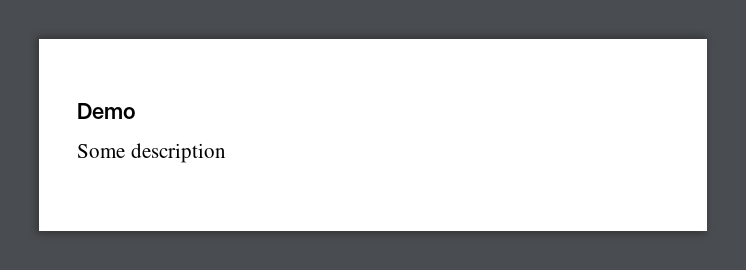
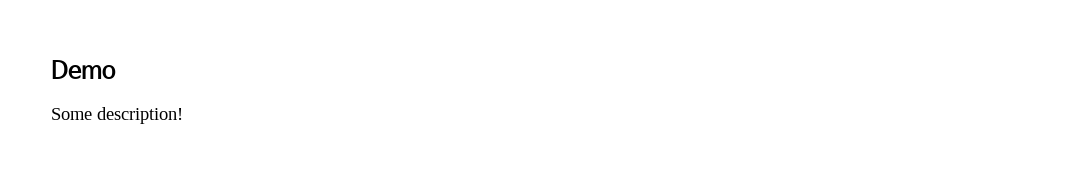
- Some description
+ Some description!

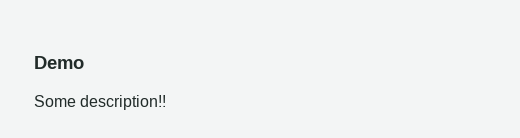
- Some description!
+ Some description!!

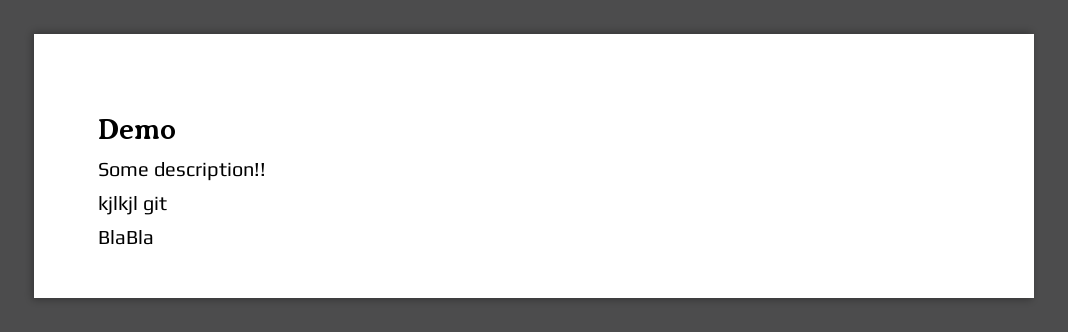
+ kjlkjl git
+ BlaBla

